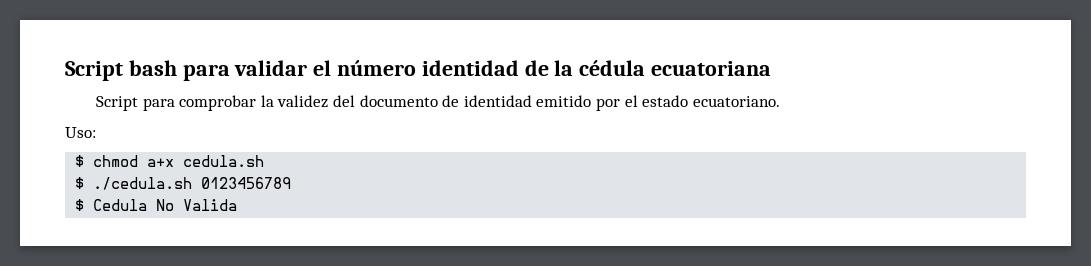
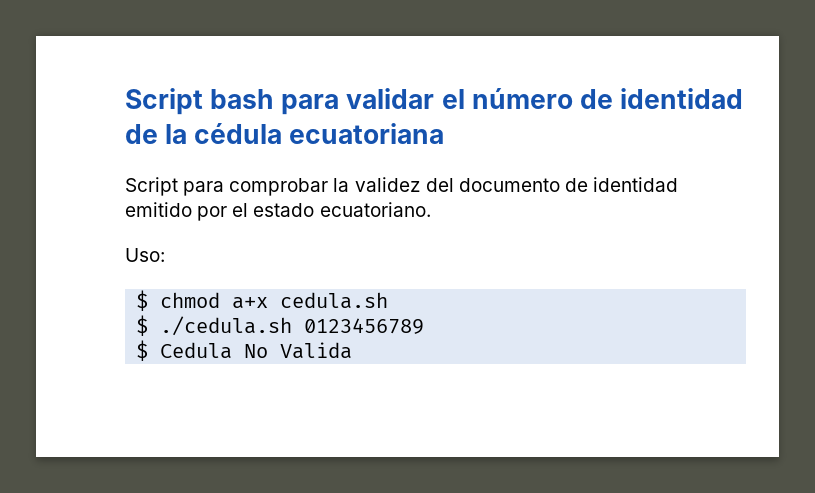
- Script bash para validar el número identidad de la cédula ecuatoriana
+ Script bash para validar el número de identidad de la cédula ecuatoriana

